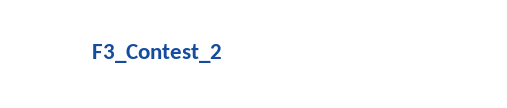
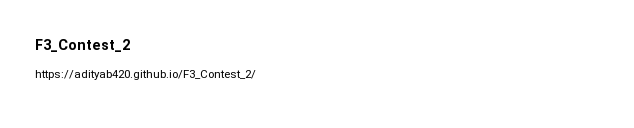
+ https://adityab420.github.io/F3_Contest_2/

